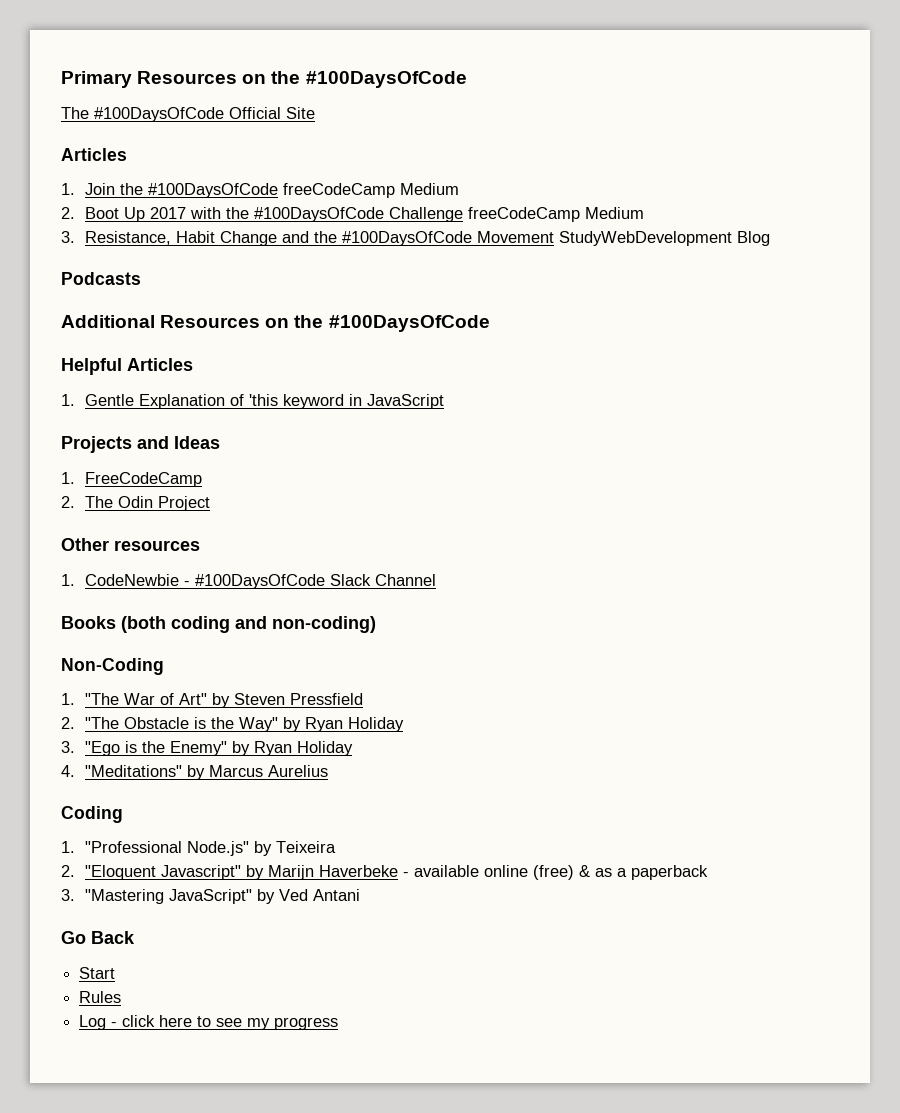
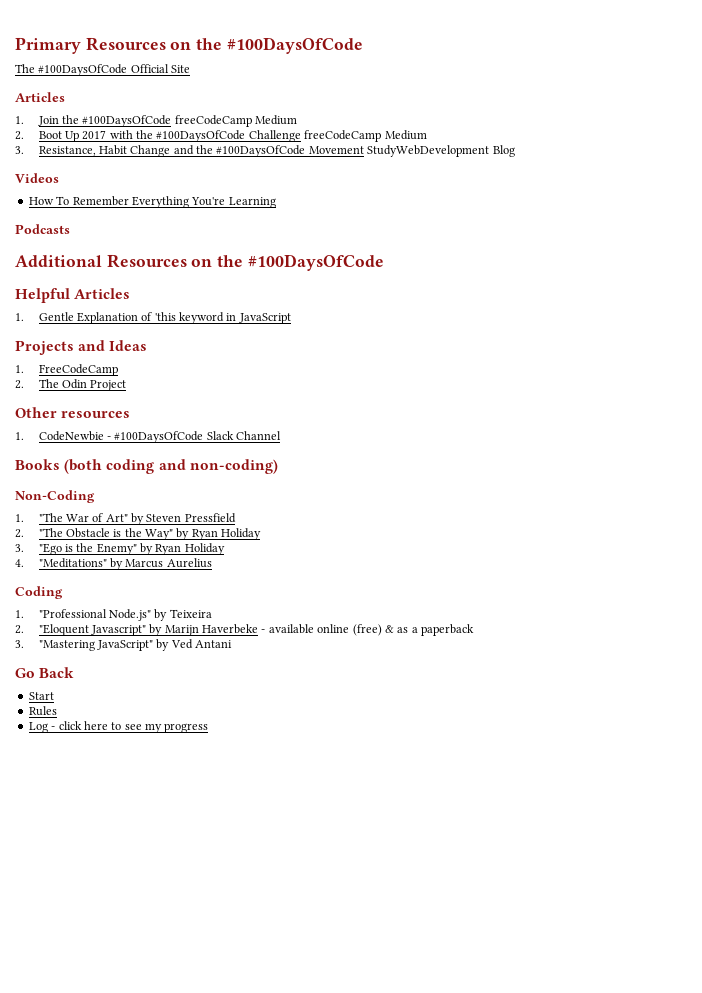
+ Videos
+ How To Remember Everything You're Learning

